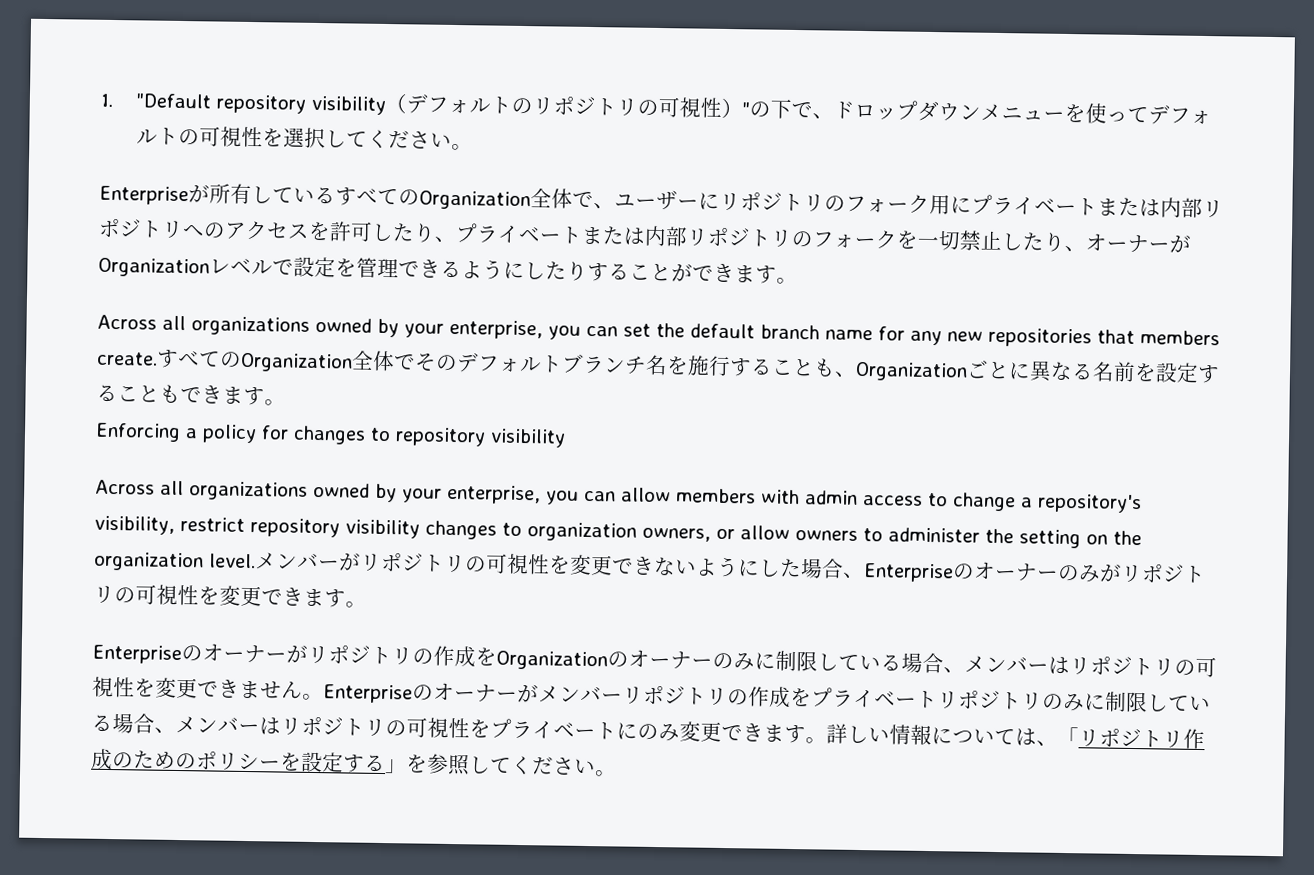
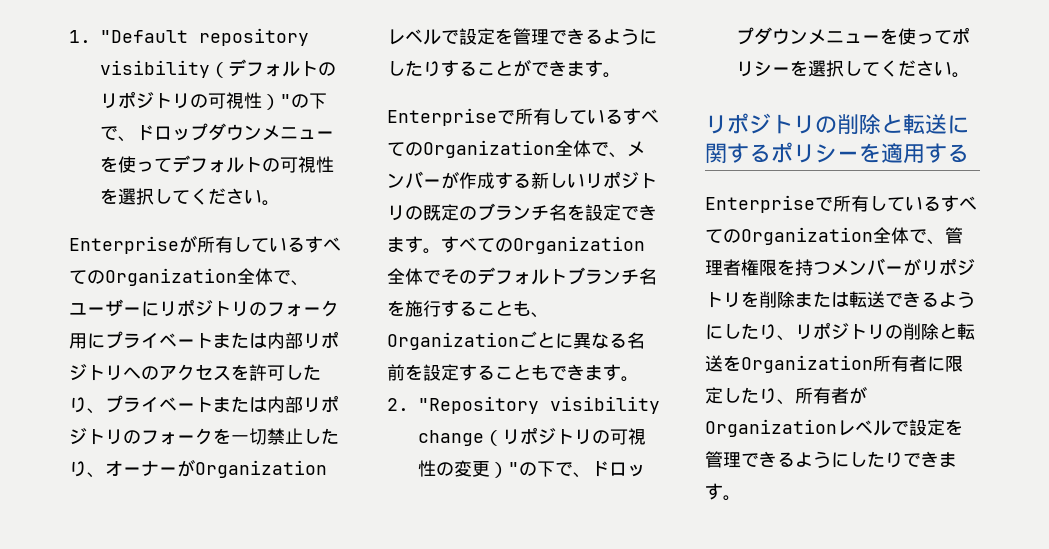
- Across all organizations owned by your enterprise, you can set the default branch name for any new repositories that members create.
+ Enterpriseで所有しているすべてのOrganization全体で、メンバーが作成する新しいリポジトリの既定のブランチ名を設定できます。
- Enforcing a policy for changes to repository visibility
- Across all organizations owned by your enterprise, you can allow members with admin access to change a repository's visibility, restrict repository visibility changes to organization owners, or allow owners to administer the setting on the organization level.メンバーがリポジトリの可視性を変更できないようにした場合、Enterpriseのオーナーのみがリポジトリの可視性を変更できます。
- Enterpriseのオーナーがリポジトリの作成をOrganizationのオーナーのみに制限している場合、メンバーはリポジトリの可視性を変更できません。Enterpriseのオーナーがメンバーリポジトリの作成をプライベートリポジトリのみに制限している場合、メンバーはリポジトリの可視性をプライベートにのみ変更できます。詳しい情報については、「リポジトリ作成のためのポリシーを設定する」を参照してください。
+ 2. "Repository visibility change（リポジトリの可視性の変更）"の下で、ドロップダウンメニューを使ってポリシーを選択してください。
+ リポジトリの削除と転送に関するポリシーを適用する
+ Enterpriseで所有しているすべてのOrganization全体で、管理者権限を持つメンバーがリポジトリを削除または転送できるようにしたり、リポジトリの削除と転送をOrganization所有者に限定したり、所有者がOrganizationレベルで設定を管理できるようにしたりできます。

